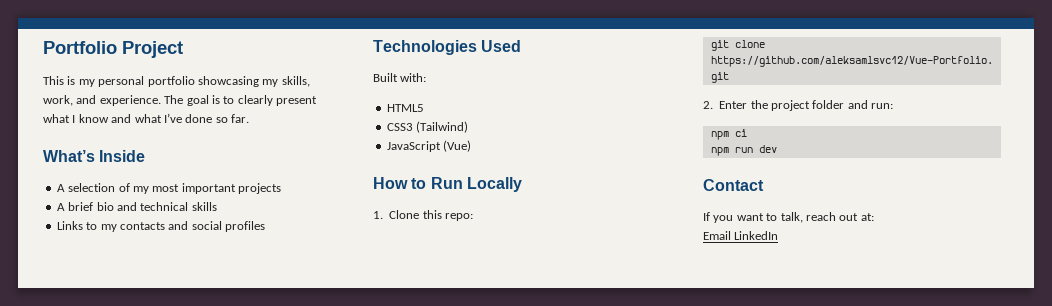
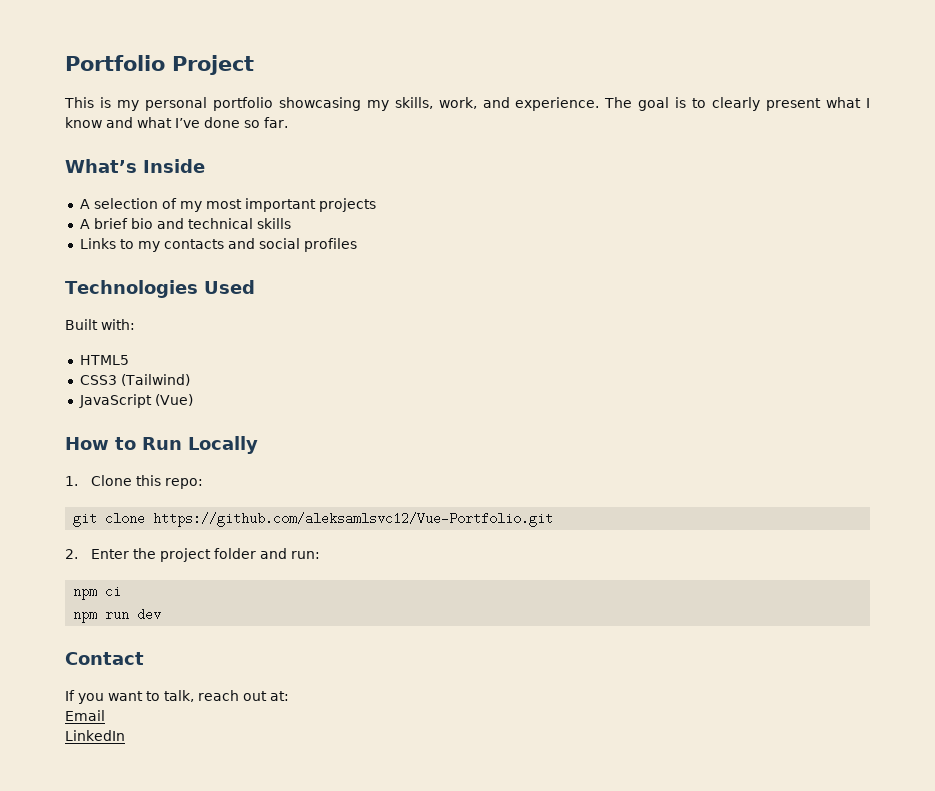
- Email LinkedIn
+ Email
+ LinkedIn

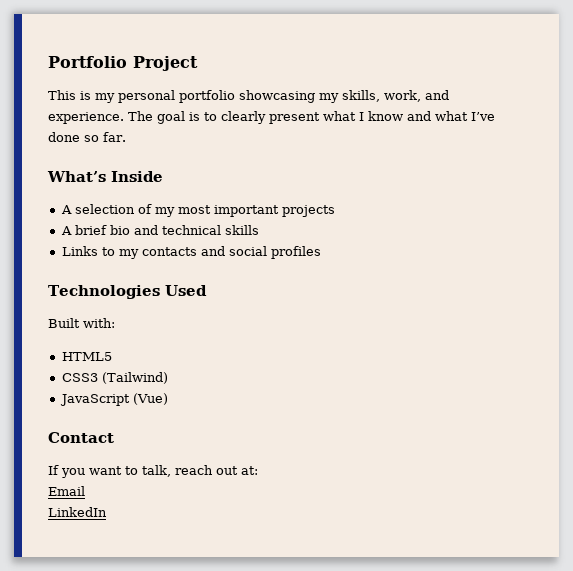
- How to Run Locally
- 1. Clone this repo:
- git clone https://github.com/aleksamlsvc12/Vue-Portfolio.git
- 2. Enter the project folder and run:
- npm ci
- npm run dev

